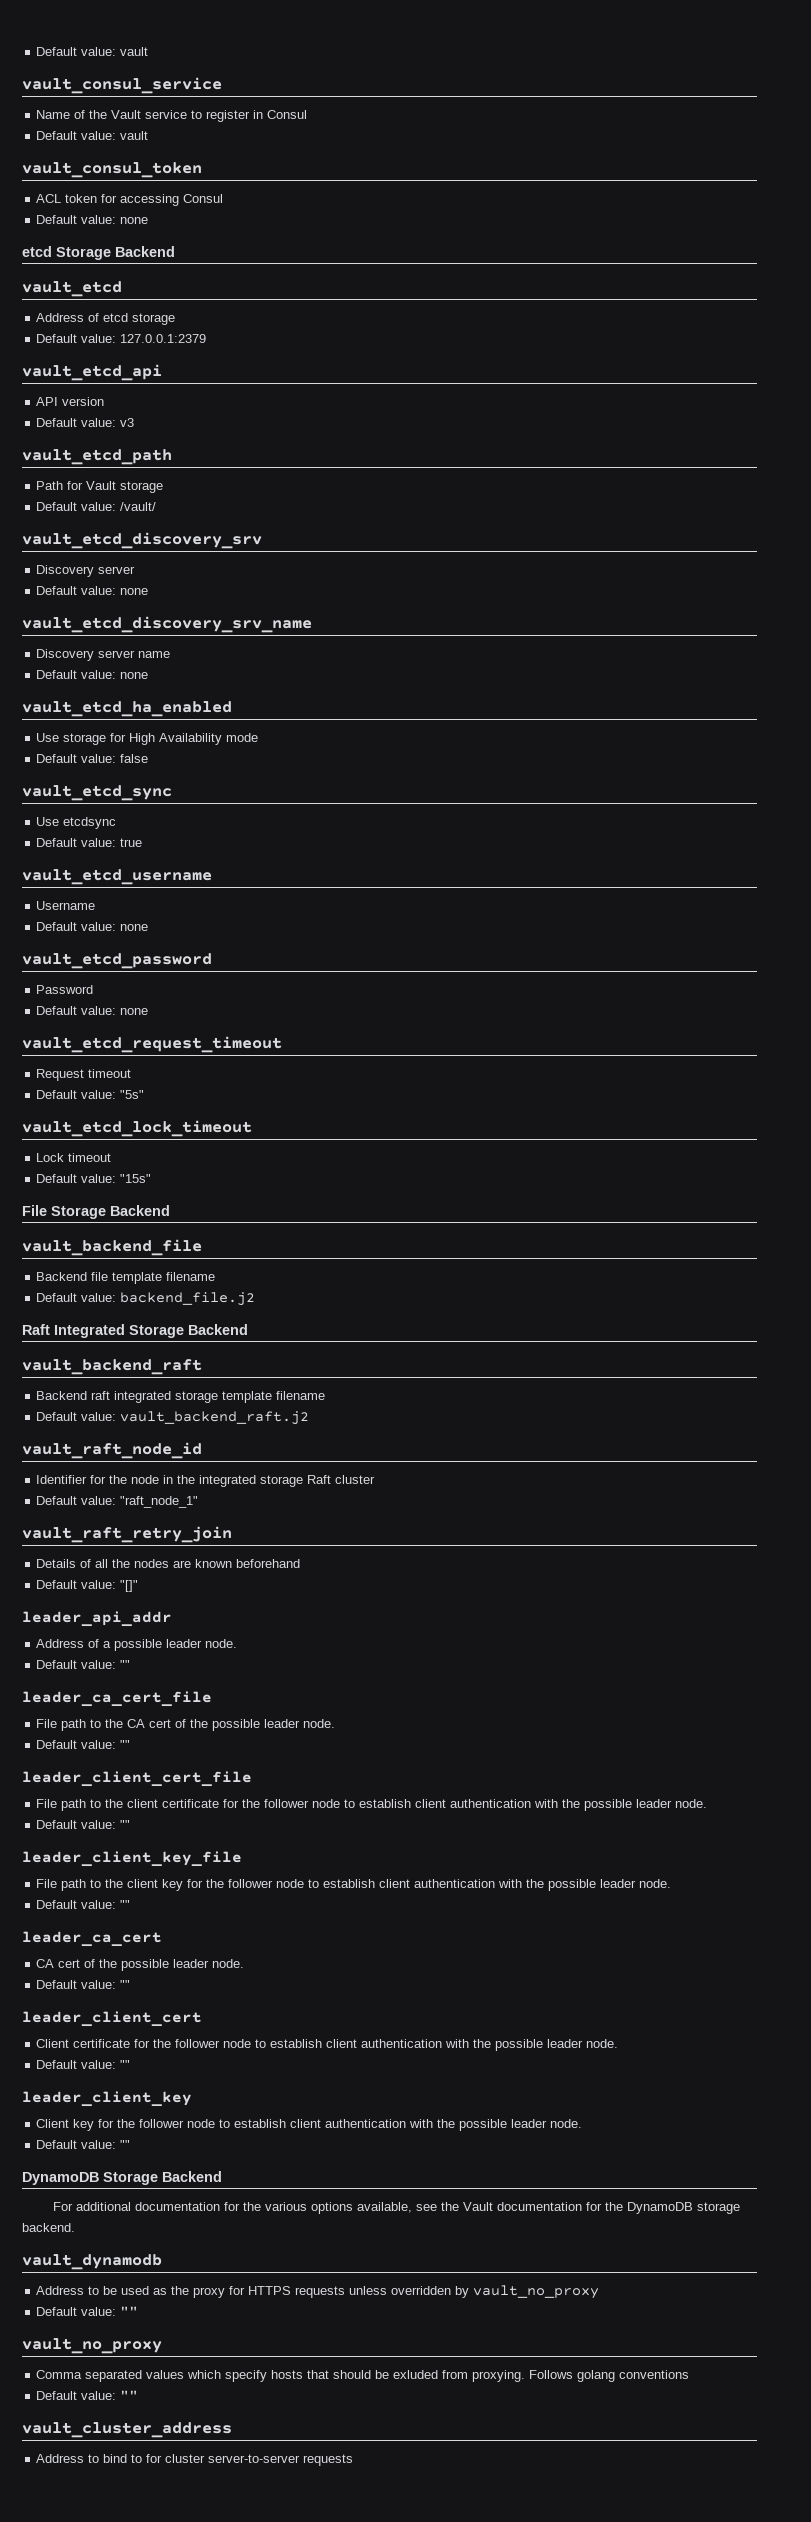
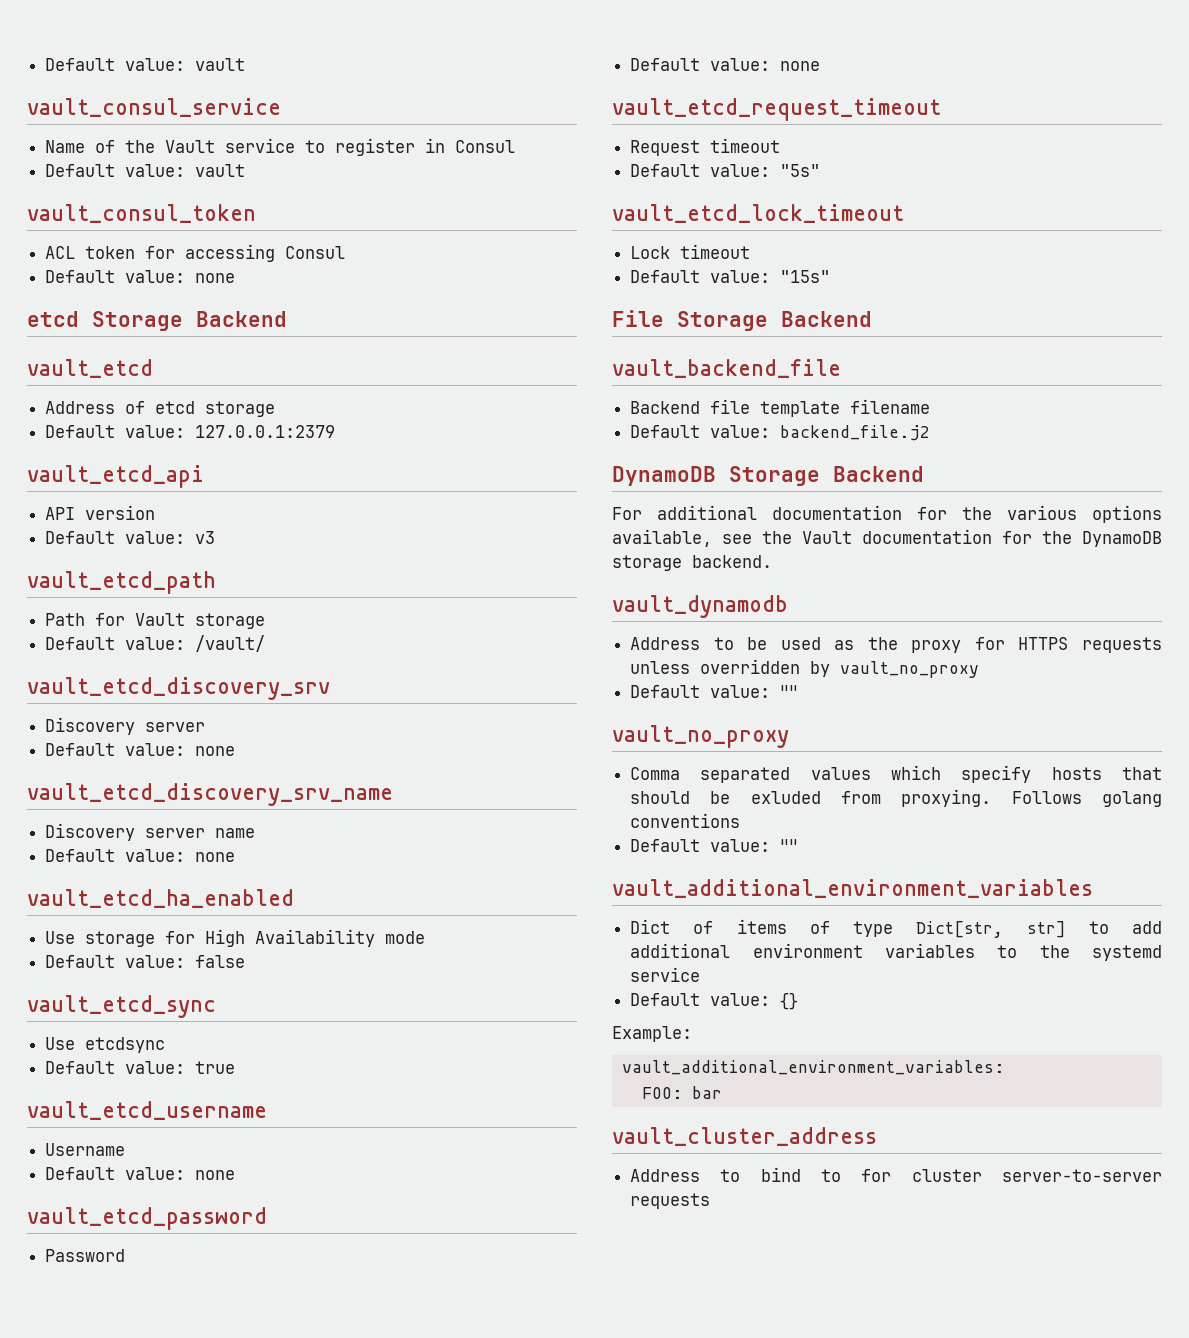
- Raft Integrated Storage Backend
- vault_backend_raft
- Backend raft integrated storage template filename
- Default value: vault_backend_raft.j2
- vault_raft_node_id
- Identifier for the node in the integrated storage Raft cluster
- Default value: "raft_node_1"
- vault_raft_retry_join
- Details of all the nodes are known beforehand
- Default value: "[]"
- leader_api_addr
- Address of a possible leader node.
- Default value: ""
- leader_ca_cert_file
- File path to the CA cert of the possible leader node.
- Default value: ""
- leader_client_cert_file
- File path to the client certificate for the follower node to establish client authentication with the possible leader node.
- Default value: ""
- leader_client_key_file
- File path to the client key for the follower node to establish client authentication with the possible leader node.
- Default value: ""
- leader_ca_cert
- CA cert of the possible leader node.
- Default value: ""
- leader_client_cert
- Client certificate for the follower node to establish client authentication with the possible leader node.
- Default value: ""
- leader_client_key
- Client key for the follower node to establish client authentication with the possible leader node.
- Default value: ""
+ vault_additional_environment_variables
+ Dict of items of type Dict[str, str] to add additional environment variables to the systemd service
+ Default value: {}
+ Example:
+ vault_additional_environment_variables:
+ FOO: bar

